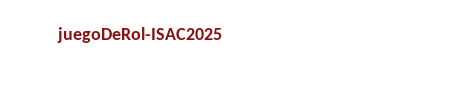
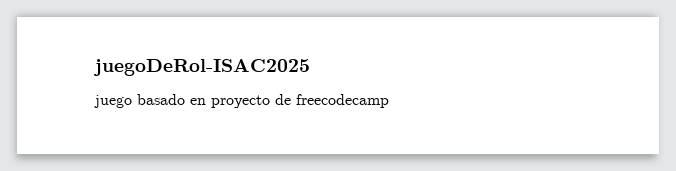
+ juego basado en proyecto de freecodecamp

